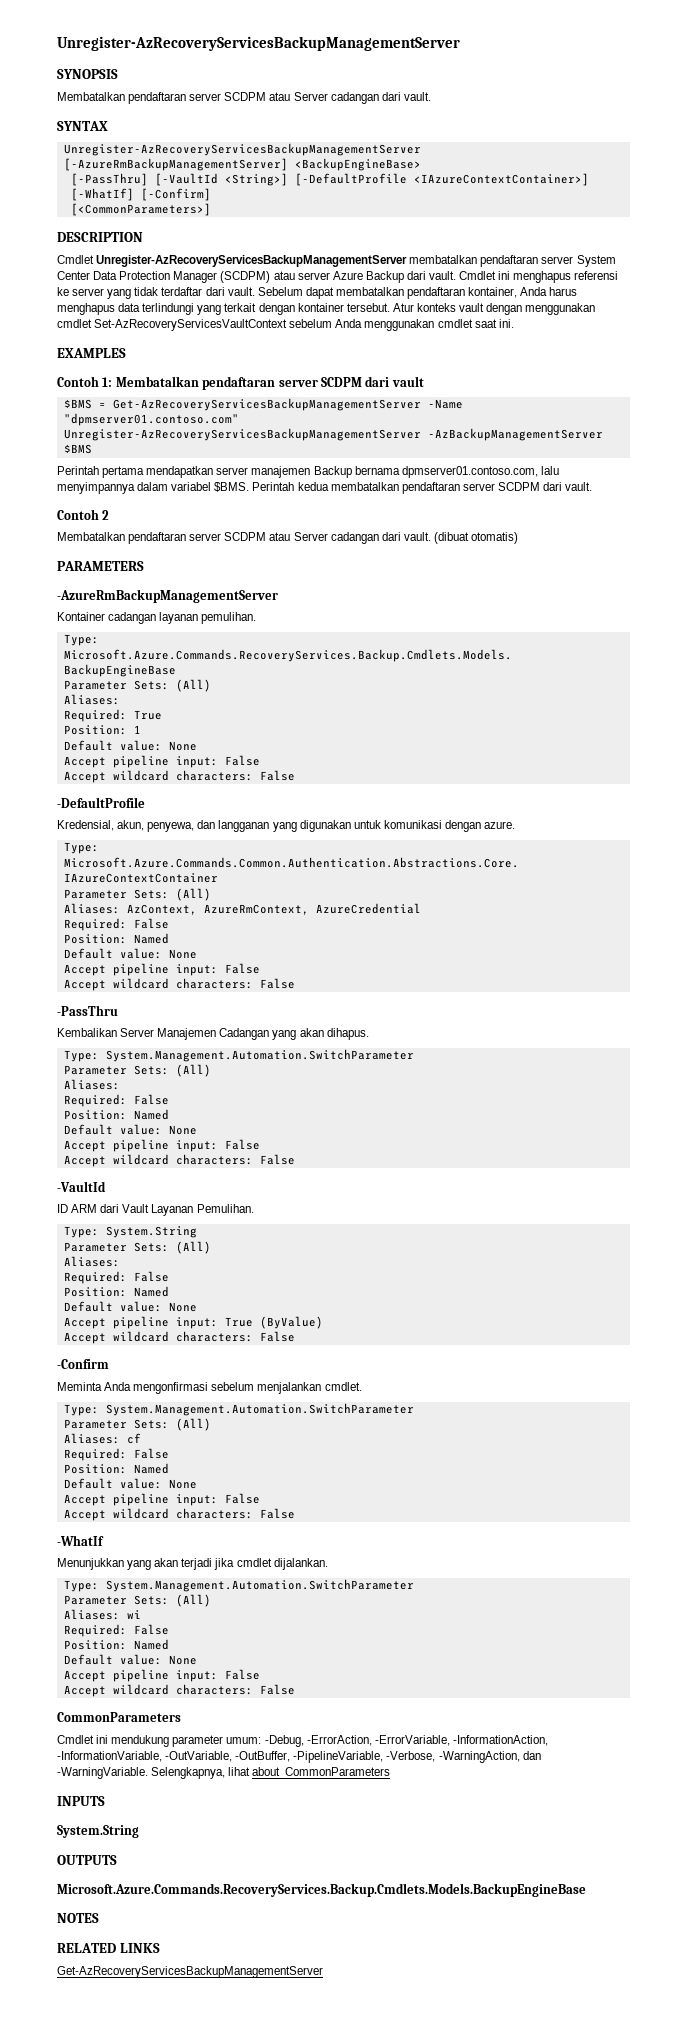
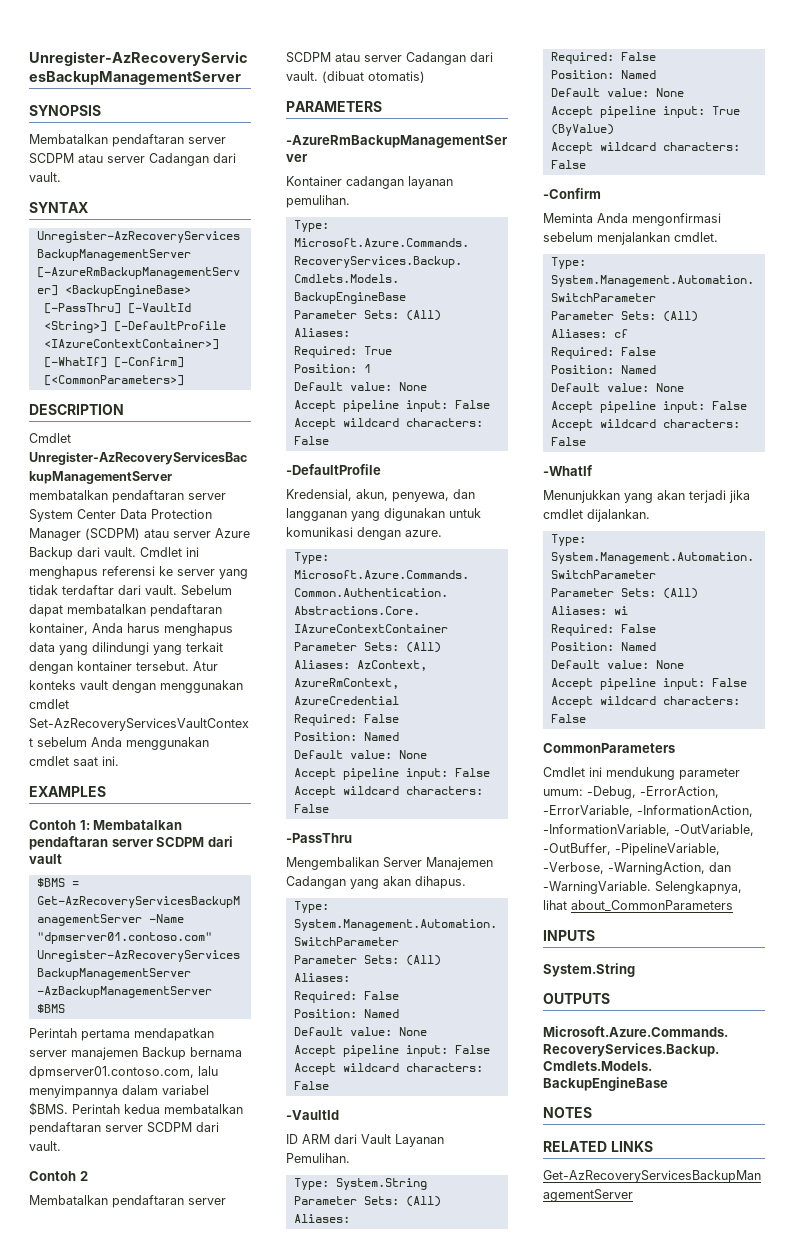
  SYNOPSIS
- Membatalkan pendaftaran server SCDPM atau Server cadangan dari vault.
+ Membatalkan pendaftaran server SCDPM atau server Cadangan dari vault.
- Sebelum dapat membatalkan pendaftaran kontainer, Anda harus menghapus data terlindungi yang terkait dengan kontainer tersebut.
+ Sebelum dapat membatalkan pendaftaran kontainer, Anda harus menghapus data yang dilindungi yang terkait dengan kontainer tersebut.
  Contoh 2
- Membatalkan pendaftaran server SCDPM atau Server cadangan dari vault.
+ Membatalkan pendaftaran server SCDPM atau server Cadangan dari vault.
- Kembalikan Server Manajemen Cadangan yang akan dihapus.
+ Mengembalikan Server Manajemen Cadangan yang akan dihapus.

